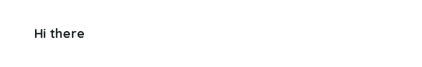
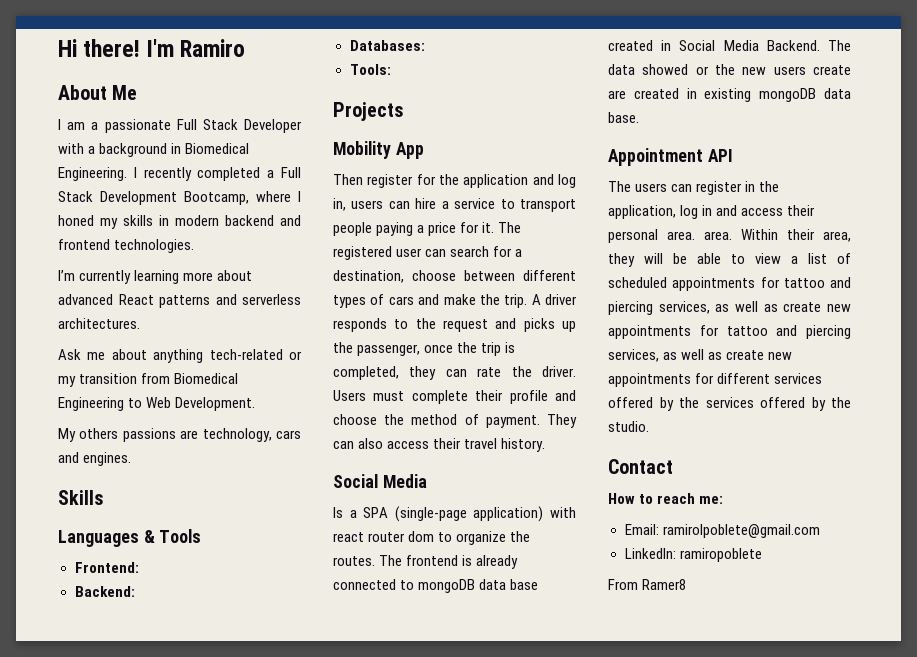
- Hi there
+ Hi there! I'm Ramiro
+ About Me
+ I am a passionate Full Stack Developer with a background in Biomedical Engineering. I recently completed a Full Stack Development Bootcamp, where I honed my skills in modern backend and frontend technologies.
+ I’m currently learning more about advanced React patterns and serverless architectures.
+ Ask me about anything tech-related or my transition from Biomedical Engineering to Web Development.
+ My others passions are technology, cars and engines.
+ Skills
+ Languages & Tools
+ Frontend:
+ Backend:
+ Databases:
+ Tools:
+ Projects
+ Mobility App
+ Then register for the application and log in, users can hire a service to transport people paying a price for it. The registered user can search for a destination, choose between different types of cars and make the trip. A driver responds to the request and picks up the passenger, once the trip is completed, they can rate the driver. Users must complete their profile and choose the method of payment. They can also access their travel history.
+ Social Media
+ Is a SPA (single-page application) with react router dom to organize the routes. The frontend is already connected to mongoDB data base created in Social Media Backend. The data showed or the new users create are created in existing mongoDB data base.
+ Appointment API
+ The users can register in the application, log in and access their personal area. area. Within their area, they will be able to view a list of scheduled appointments for tattoo and piercing services, as well as create new appointments for tattoo and piercing services, as well as create new appointments for different services offered by the services offered by the studio.
+ Contact
+ How to reach me:
+ Email: ramirolpoblete@gmail.com
+ LinkedIn: ramiropoblete
+ From Ramer8

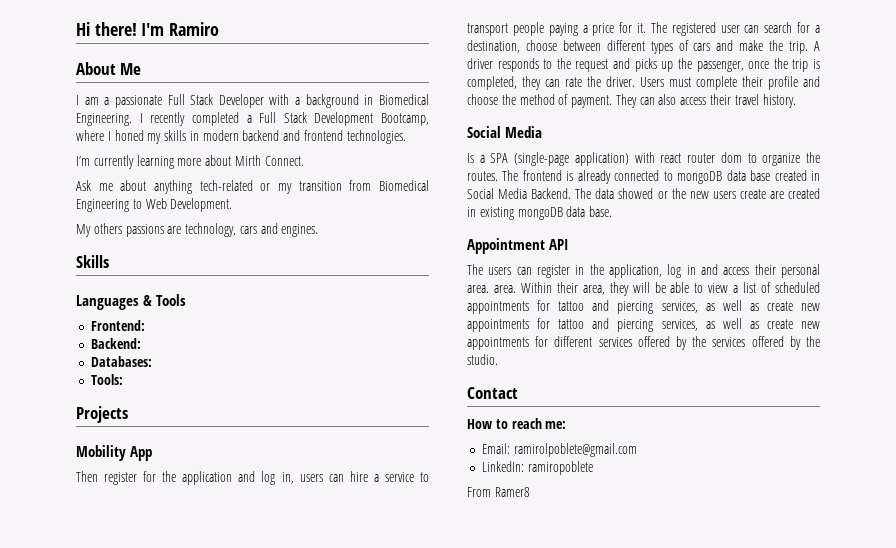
- I’m currently learning more about advanced React patterns and serverless architectures.
+ I’m currently learning more about Mirth Connect.

